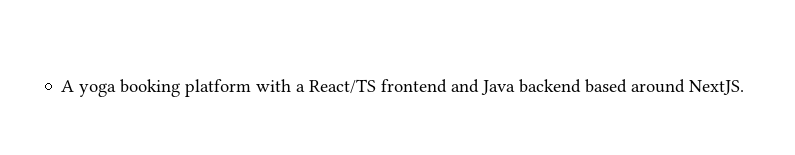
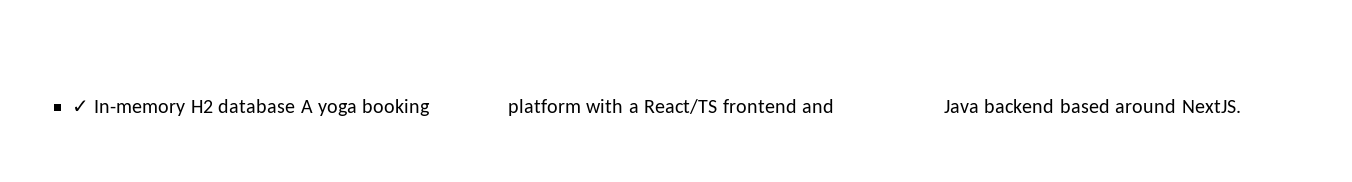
- A yoga booking platform with a React/TS frontend and Java backend based around NextJS.
+ ✓ In-memory H2 database A yoga booking platform with a React/TS frontend and Java backend based around NextJS.

